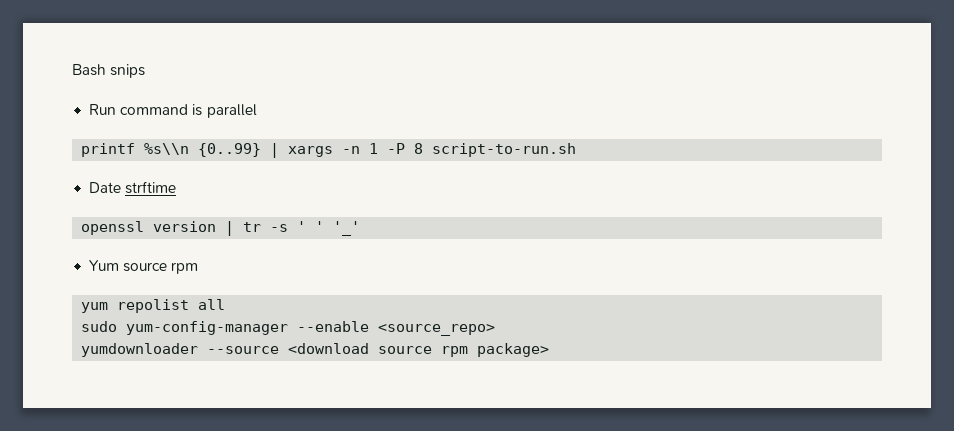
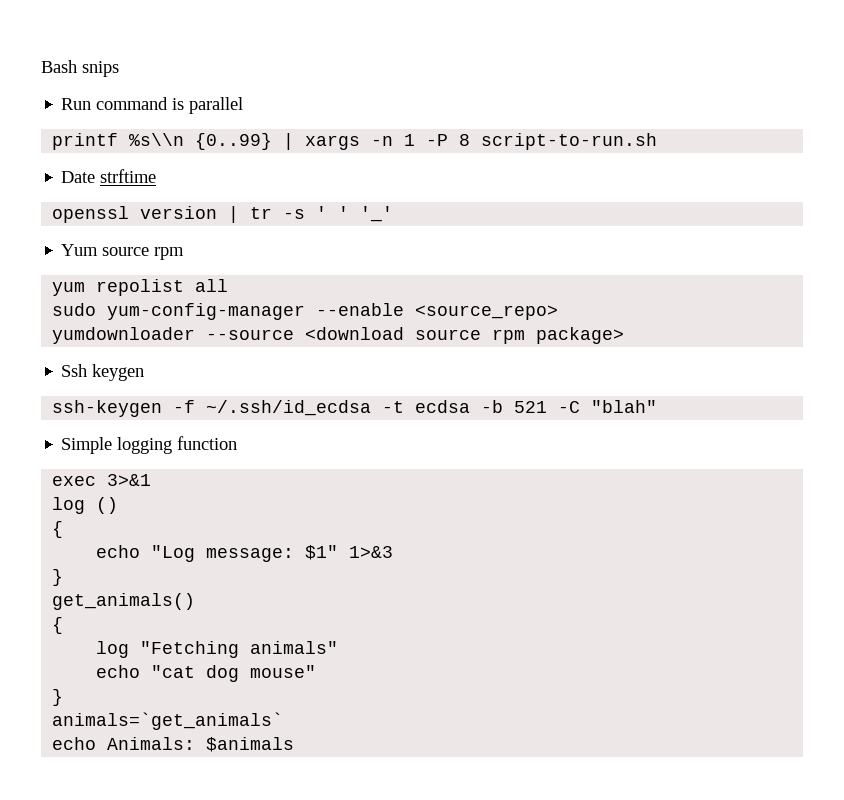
+ Ssh keygen
+ ssh-keygen -f ~/.ssh/id_ecdsa -t ecdsa -b 521 -C "blah"
+ Simple logging function
+ exec 3>&1
+ log ()
+ {
+ echo "Log message: $1" 1>&3
+ }
+ get_animals()
+ {
+ log "Fetching animals"
+ echo "cat dog mouse"
+ }
+ animals=`get_animals`
+ echo Animals: $animals

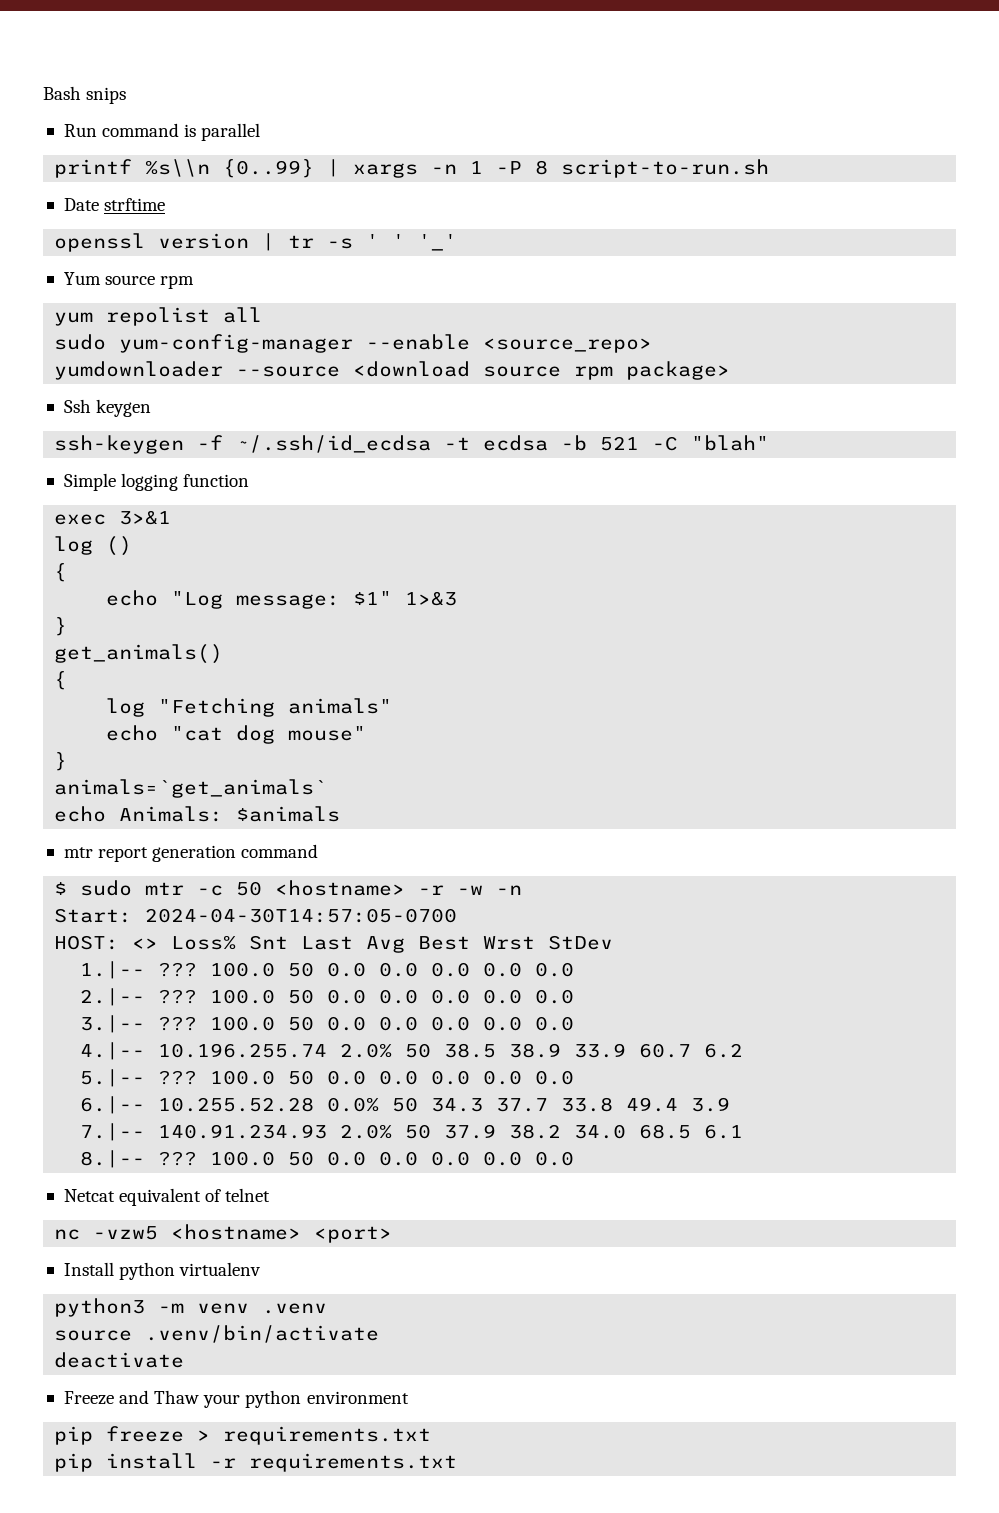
+ mtr report generation command
+ $ sudo mtr -c 50 <hostname> -r -w -n
+ Start: 2024-04-30T14:57:05-0700
+ HOST: <> Loss% Snt Last Avg Best Wrst StDev
+ 1.|-- ??? 100.0 50 0.0 0.0 0.0 0.0 0.0
+ 2.|-- ??? 100.0 50 0.0 0.0 0.0 0.0 0.0
+ 3.|-- ??? 100.0 50 0.0 0.0 0.0 0.0 0.0
+ 4.|-- 10.196.255.74 2.0% 50 38.5 38.9 33.9 60.7 6.2
+ 5.|-- ??? 100.0 50 0.0 0.0 0.0 0.0 0.0
+ 6.|-- 10.255.52.28 0.0% 50 34.3 37.7 33.8 49.4 3.9
+ 7.|-- 140.91.234.93 2.0% 50 37.9 38.2 34.0 68.5 6.1
+ 8.|-- ??? 100.0 50 0.0 0.0 0.0 0.0 0.0
+ Netcat equivalent of telnet
+ nc -vzw5 <hostname> <port>
+ Install python virtualenv
+ python3 -m venv .venv
+ source .venv/bin/activate
+ deactivate
+ Freeze and Thaw your python environment
+ pip freeze > requirements.txt
+ pip install -r requirements.txt

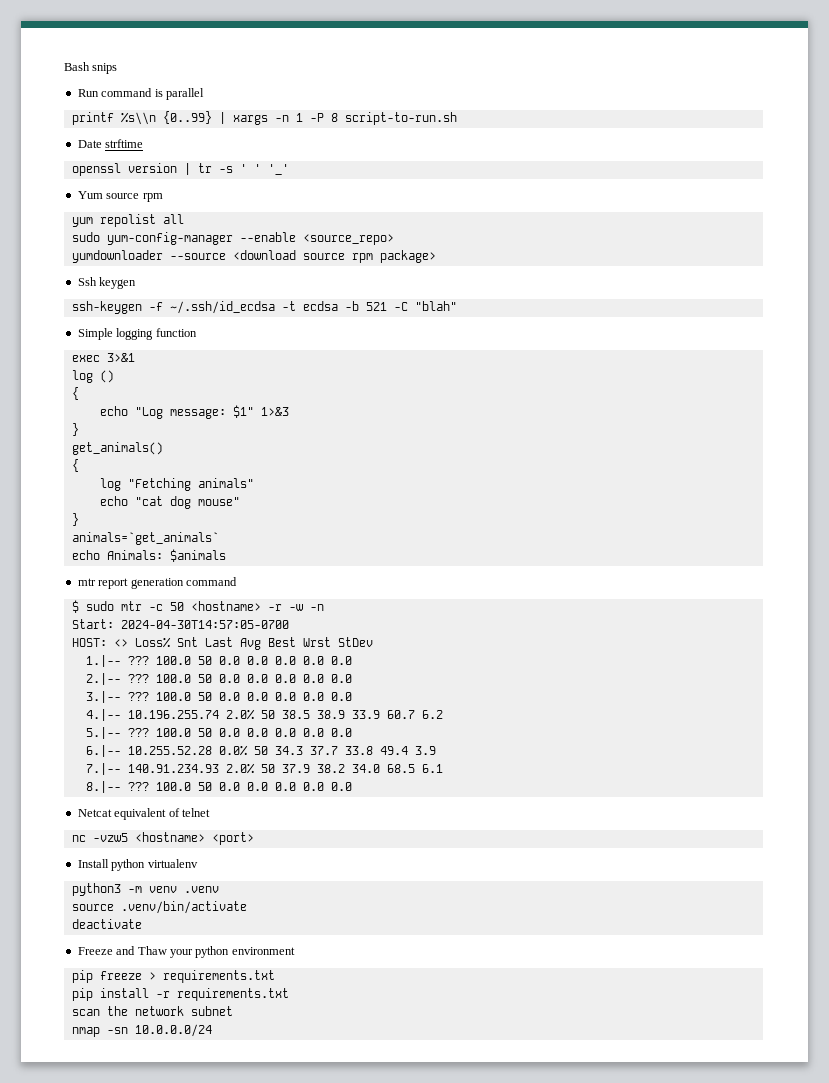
+ scan the network subnet
+ nmap -sn 10.0.0.0/24

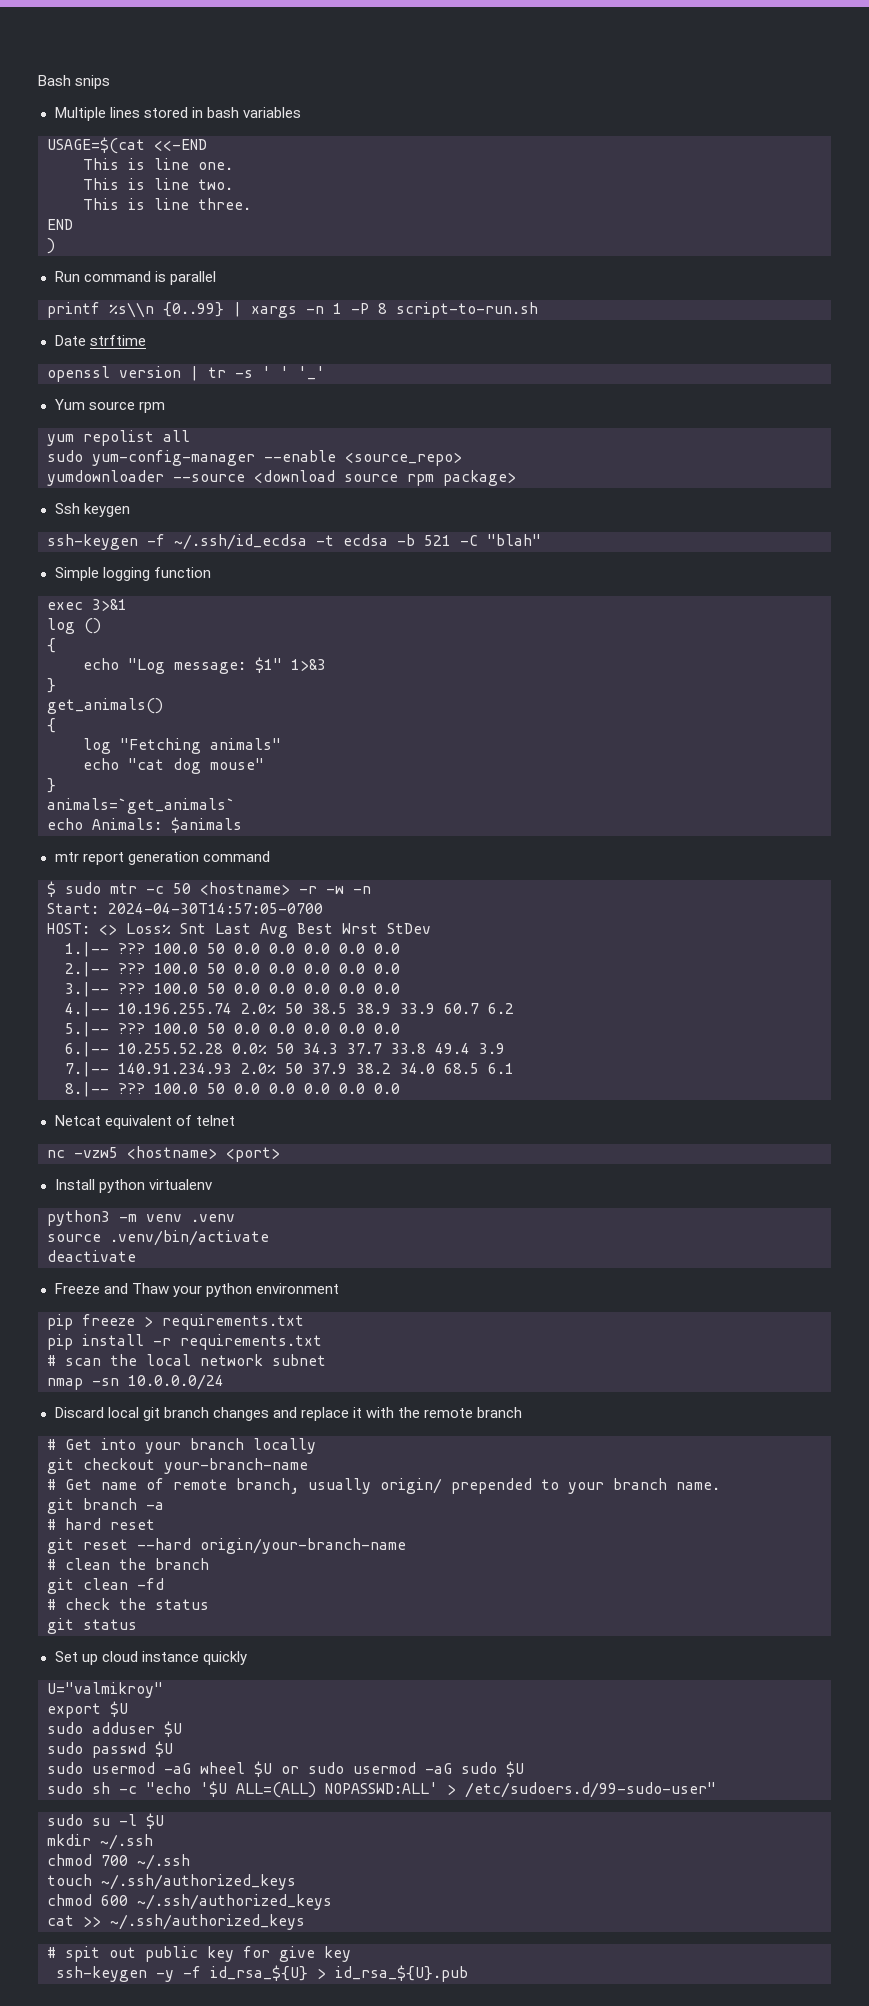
+ Multiple lines stored in bash variables
+ USAGE=$(cat <<-END
+ This is line one.
+ This is line two.
+ This is line three.
+ END
+ )
- scan the network subnet
+ # scan the local network subnet
+ Discard local git branch changes and replace it with the remote branch
+ # Get into your branch locally
+ git checkout your-branch-name
+ # Get name of remote branch, usually origin/ prepended to your branch name.
+ git branch -a
+ # hard reset
+ git reset --hard origin/your-branch-name
+ # clean the branch
+ git clean -fd
+ # check the status
+ git status
+ Set up cloud instance quickly
+ U="valmikroy"
+ export $U
+ sudo adduser $U
+ sudo passwd $U
+ sudo usermod -aG wheel $U or sudo usermod -aG sudo $U
+ sudo sh -c "echo '$U ALL=(ALL) NOPASSWD:ALL' > /etc/sudoers.d/99-sudo-user"
+ sudo su -l $U
+ mkdir ~/.ssh
+ chmod 700 ~/.ssh
+ touch ~/.ssh/authorized_keys
+ chmod 600 ~/.ssh/authorized_keys
+ cat >> ~/.ssh/authorized_keys
+ # spit out public key for give key
+ ssh-keygen -y -f id_rsa_${U} > id_rsa_${U}.pub

